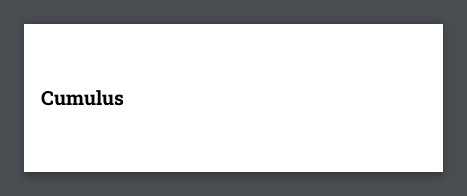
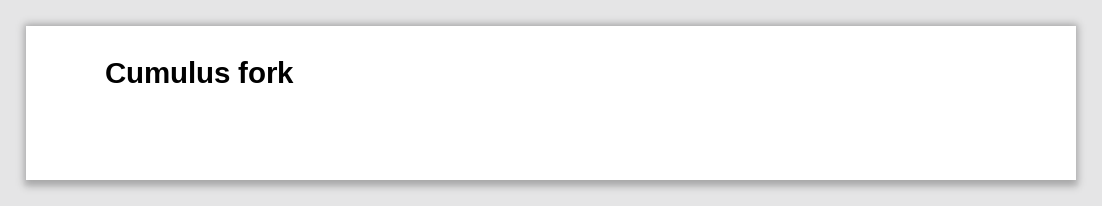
- Cumulus
+ Cumulus fork

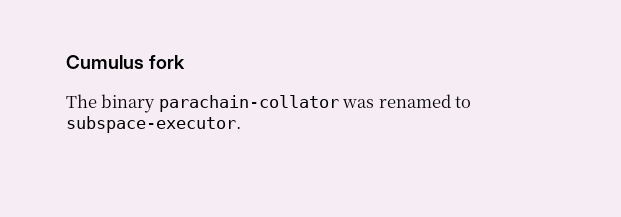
+ The binary parachain-collator was renamed to subspace-executor.

